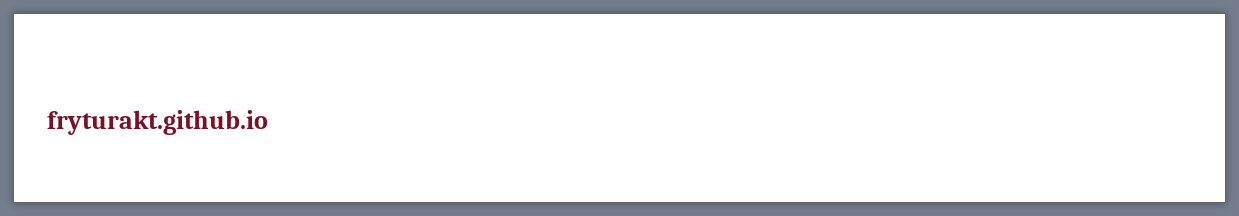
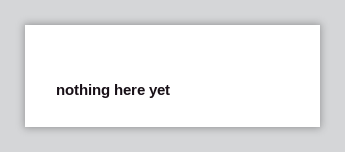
- fryturakt.github.io
+ nothing here yet

